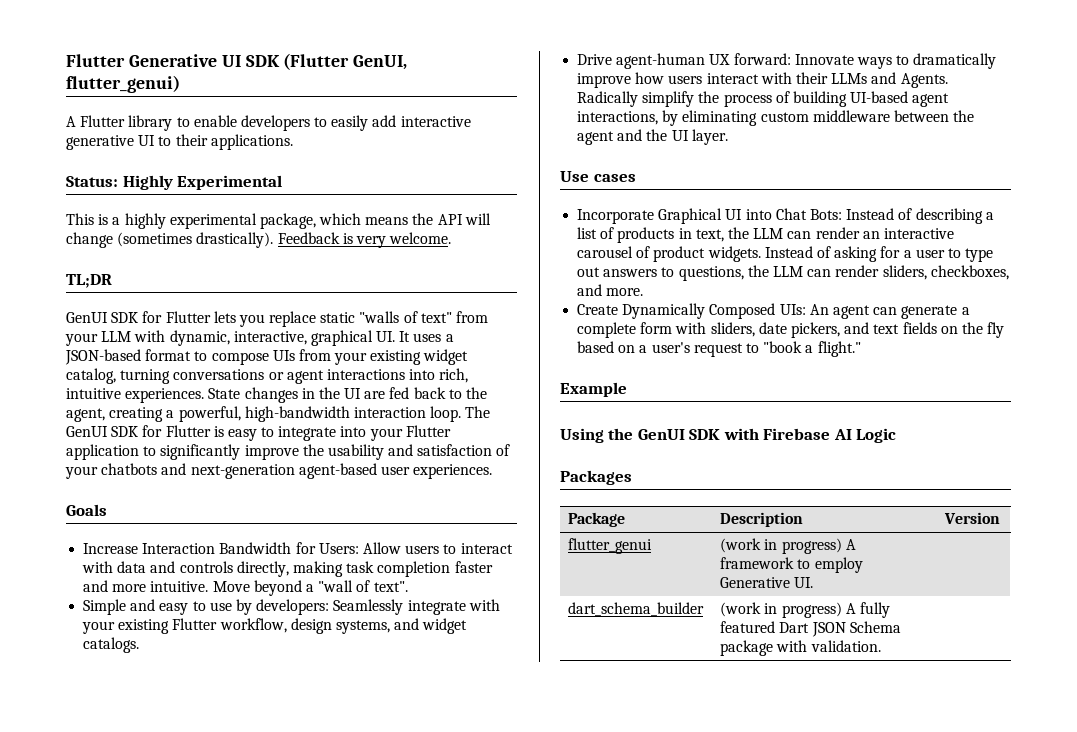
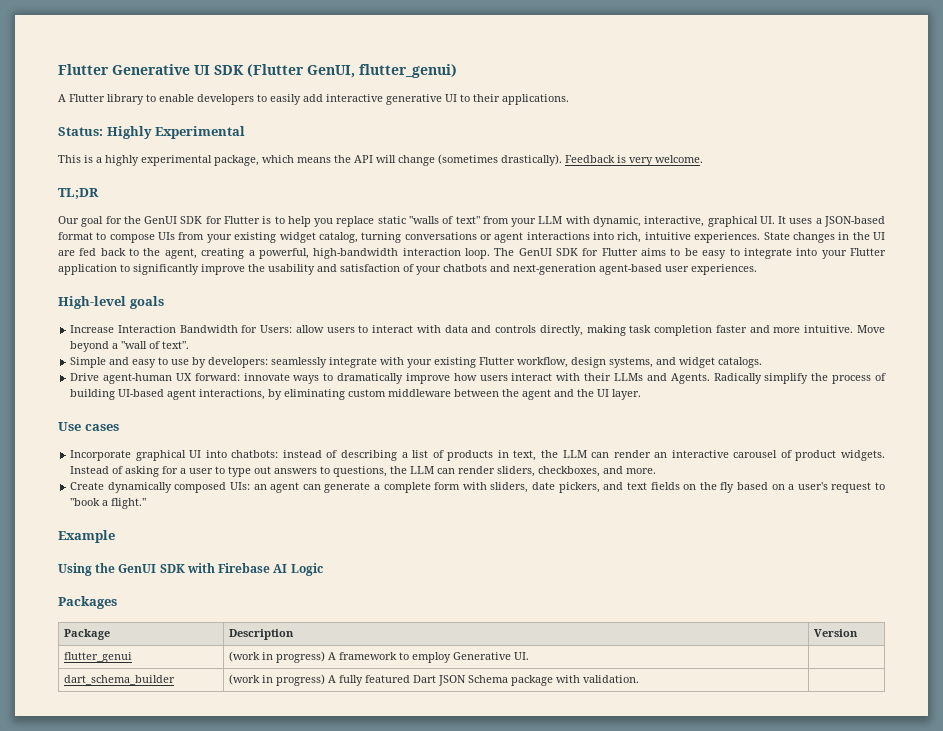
- GenUI SDK for Flutter lets you replace static "walls of text" from your LLM with dynamic, interactive, graphical UI. It uses a JSON-based format to compose UIs from your existing widget catalog, turning conversations or agent interactions into rich, intuitive experiences.
+ Our goal for the GenUI SDK for Flutter is to help you replace static "walls of text" from your LLM with dynamic, interactive, graphical UI. It uses a JSON-based format to compose UIs from your existing widget catalog, turning conversations or agent interactions into rich, intuitive experiences.
- The GenUI SDK for Flutter is easy to integrate into your Flutter application to significantly improve the usability and satisfaction of your chatbots and next-generation agent-based user experiences.
+ The GenUI SDK for Flutter aims to be easy to integrate into your Flutter application to significantly improve the usability and satisfaction of your chatbots and next-generation agent-based user experiences.
- Goals
+ High-level goals
- Increase Interaction Bandwidth for Users: Allow users to interact with data and controls directly, making task completion faster and more intuitive.
+ Increase Interaction Bandwidth for Users: allow users to interact with data and controls directly, making task completion faster and more intuitive.
- Simple and easy to use by developers: Seamlessly integrate with your existing Flutter workflow, design systems, and widget catalogs.
+ Simple and easy to use by developers: seamlessly integrate with your existing Flutter workflow, design systems, and widget catalogs.
- Drive agent-human UX forward: Innovate ways to dramatically improve how users interact with their LLMs and Agents.
+ Drive agent-human UX forward: innovate ways to dramatically improve how users interact with their LLMs and Agents.
- Incorporate Graphical UI into Chat Bots: Instead of describing a list of products in text, the LLM can render an interactive carousel of product widgets.
+ Incorporate graphical UI into chatbots: instead of describing a list of products in text, the LLM can render an interactive carousel of product widgets.
- Create Dynamically Composed UIs: An agent can generate a complete form with sliders, date pickers, and text fields on the fly based on a user's request to "book a flight."
+ Create dynamically composed UIs: an agent can generate a complete form with sliders, date pickers, and text fields on the fly based on a user's request to "book a flight."

